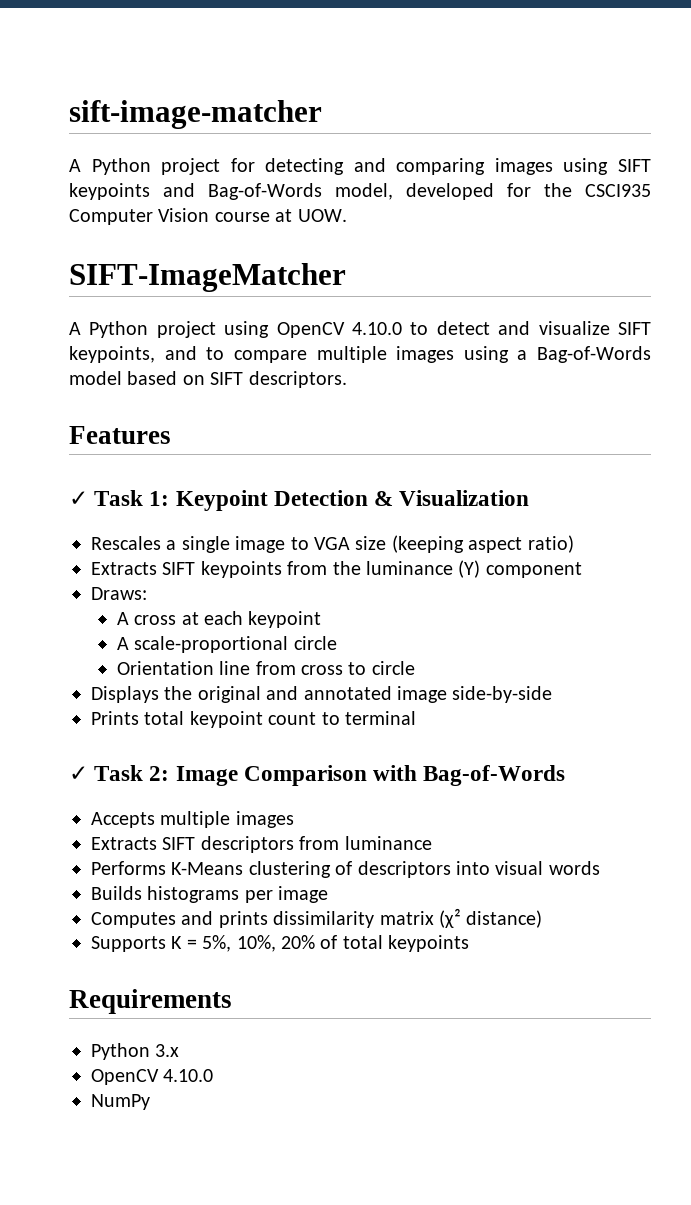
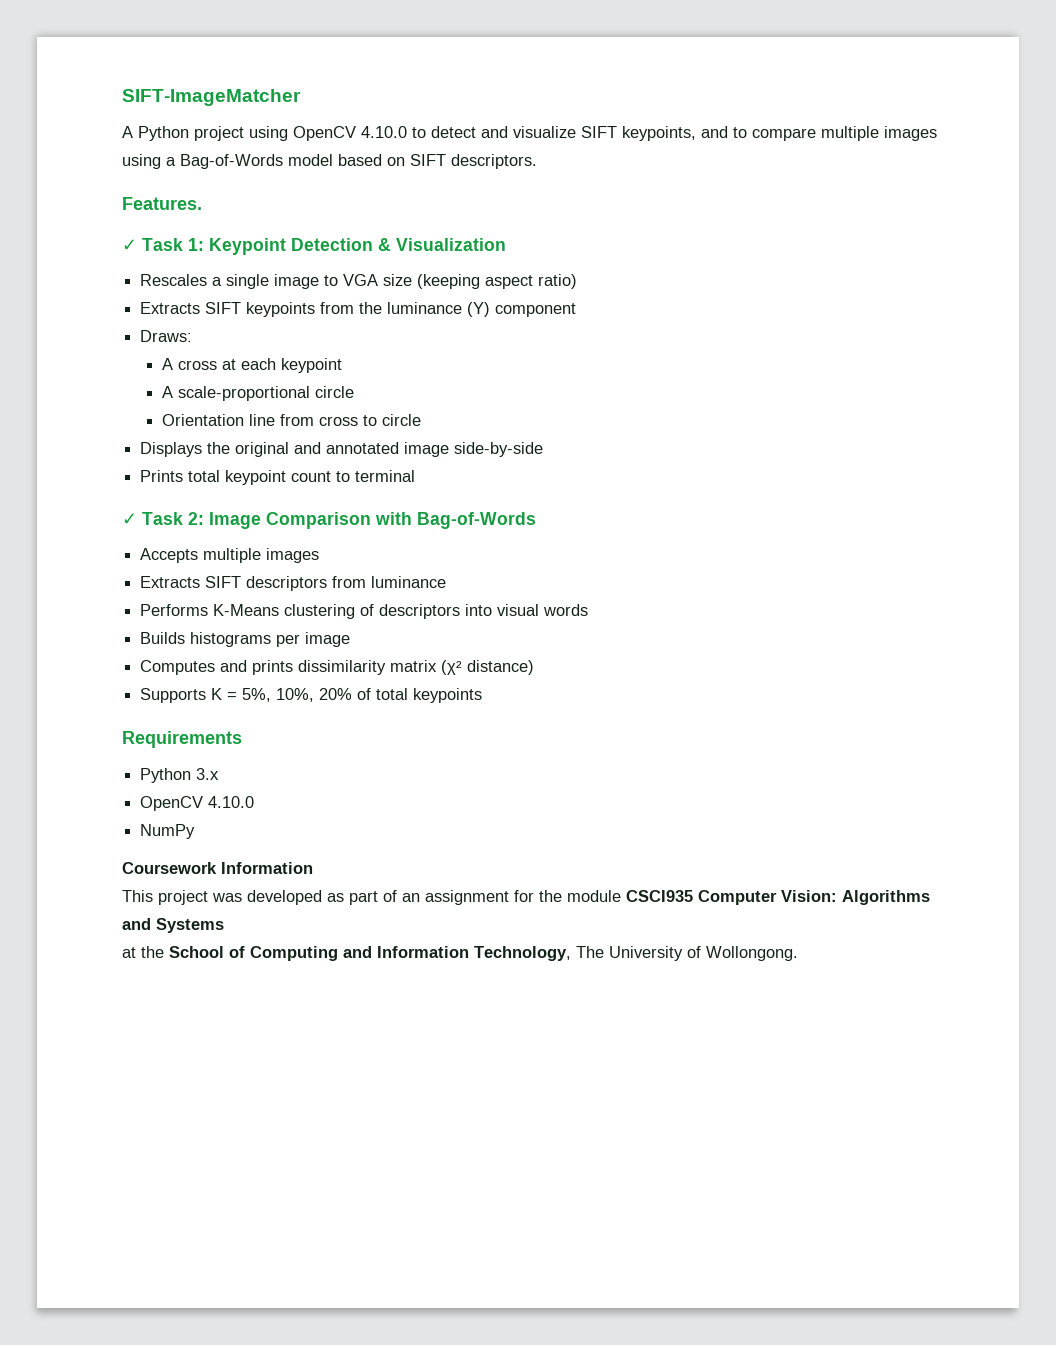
- sift-image-matcher
- A Python project for detecting and comparing images using SIFT keypoints and Bag-of-Words model, developed for the CSCI935 Computer Vision course at UOW.
- Features
+ Features.
+ Coursework Information
+ This project was developed as part of an assignment for the module CSCI935 Computer Vision: Algorithms and Systems
+ at the School of Computing and Information Technology, The University of Wollongong.

